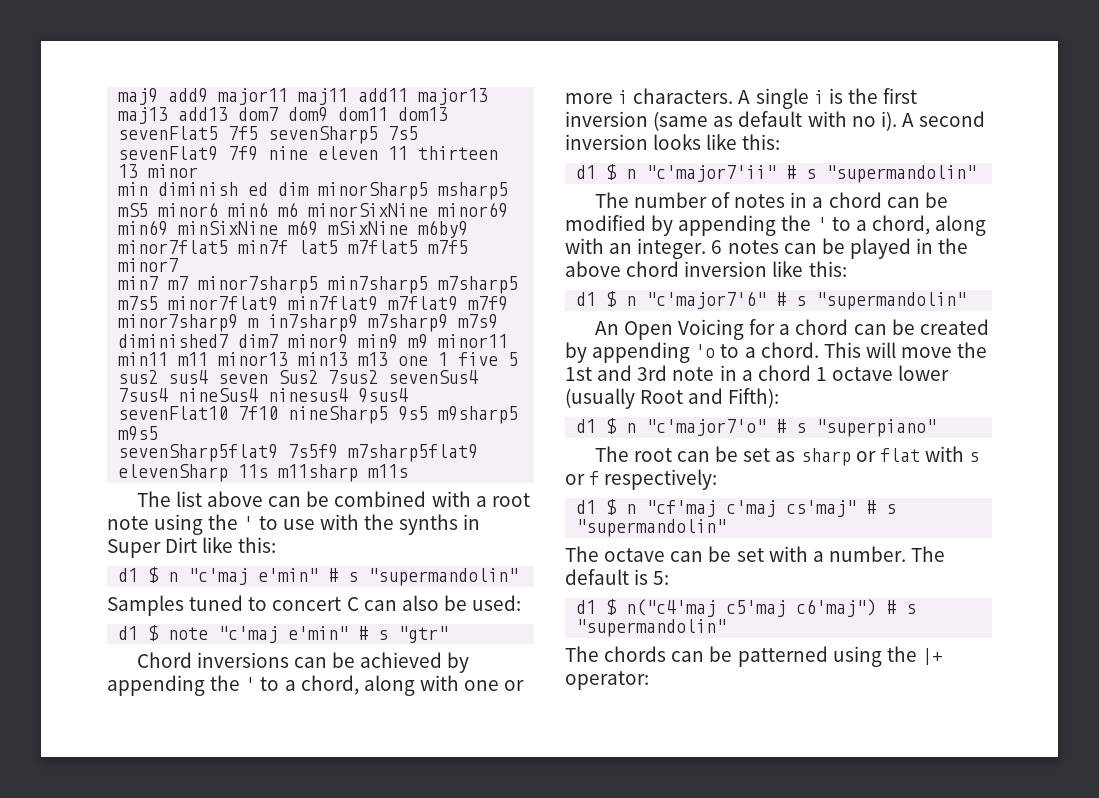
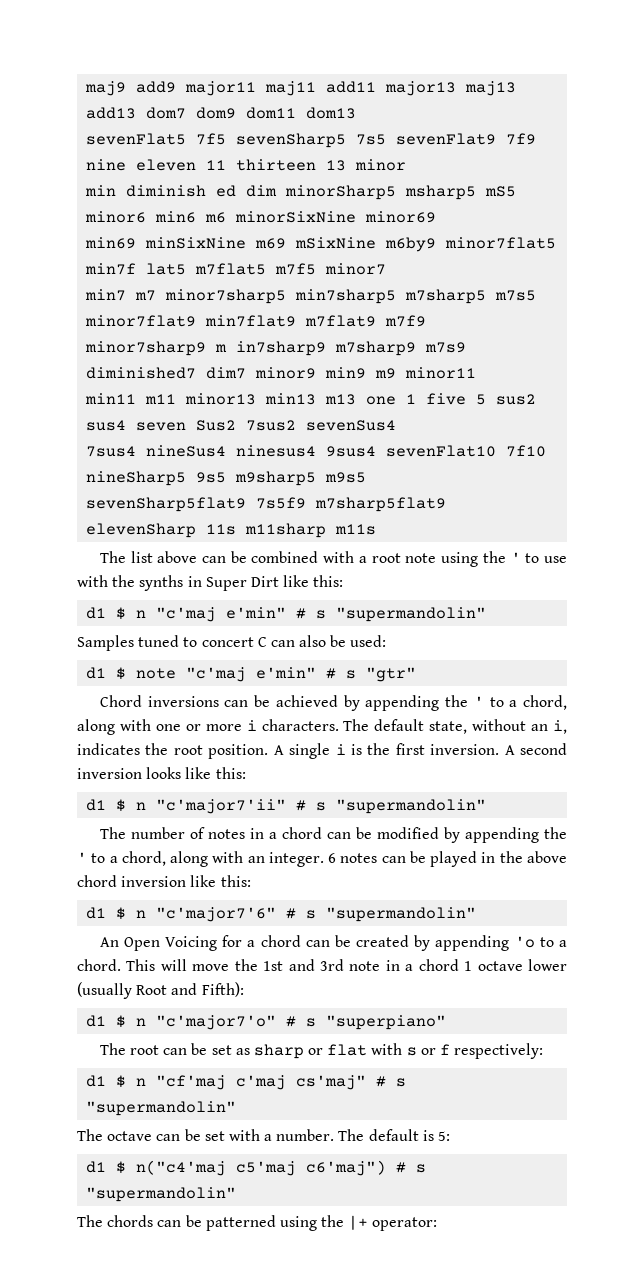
+ The default state, without an i, indicates the root position.
- A single i is the first inversion (same as default with no i).
+ A single i is the first inversion.

